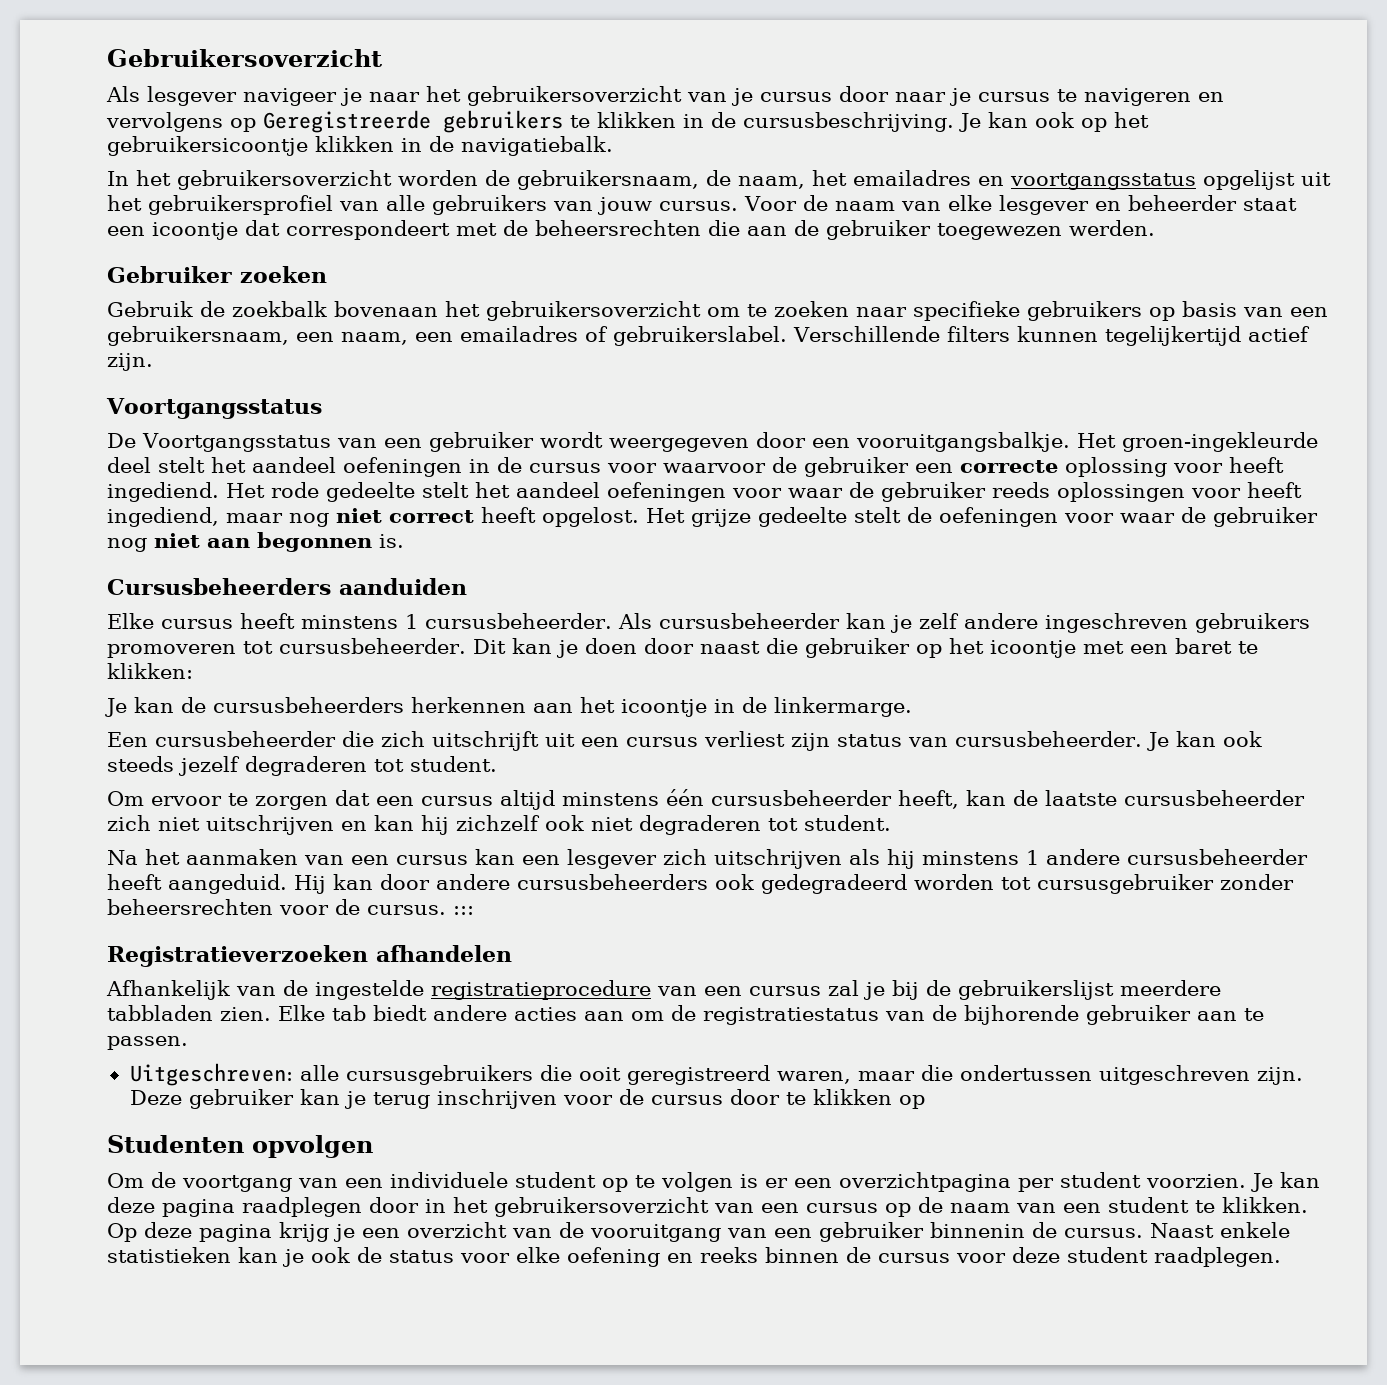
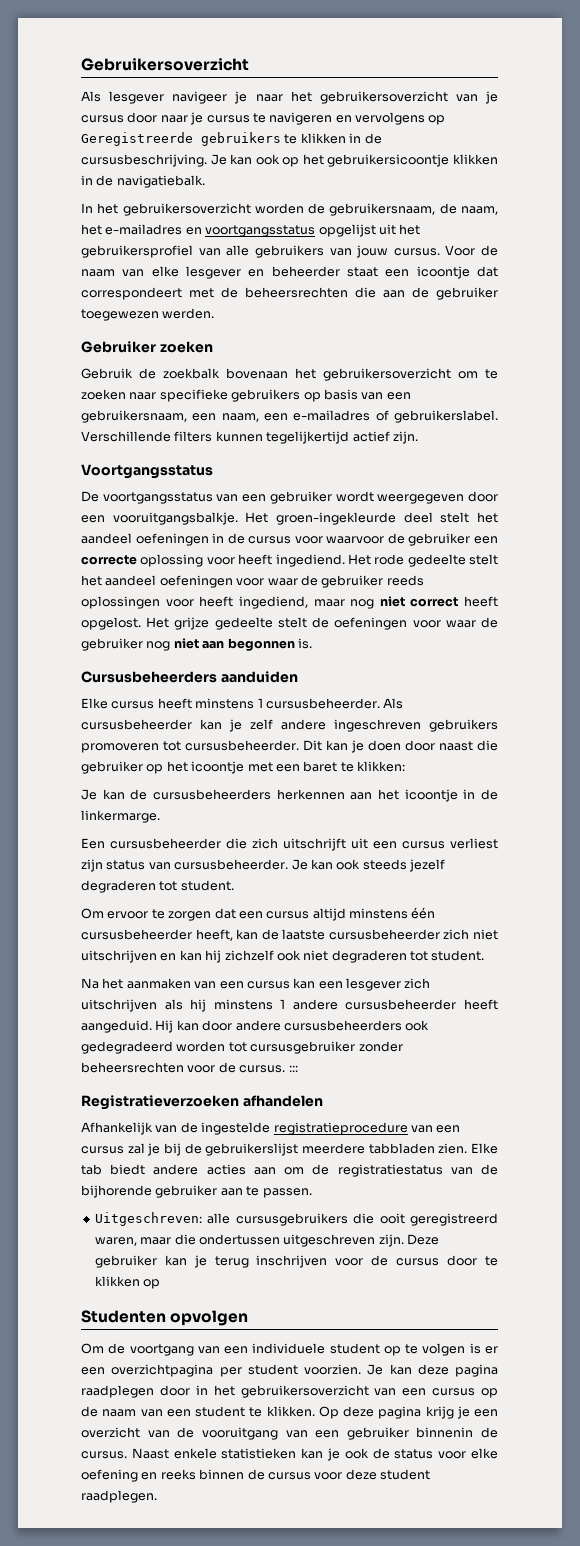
- In het gebruikersoverzicht worden de gebruikersnaam, de naam, het emailadres en voortgangsstatus opgelijst uit het gebruikersprofiel van alle gebruikers van jouw cursus.
+ In het gebruikersoverzicht worden de gebruikersnaam, de naam, het e-mailadres en voortgangsstatus opgelijst uit het gebruikersprofiel van alle gebruikers van jouw cursus.
- Gebruik de zoekbalk bovenaan het gebruikersoverzicht om te zoeken naar specifieke gebruikers op basis van een gebruikersnaam, een naam, een emailadres of gebruikerslabel.
+ Gebruik de zoekbalk bovenaan het gebruikersoverzicht om te zoeken naar specifieke gebruikers op basis van een gebruikersnaam, een naam, een e-mailadres of gebruikerslabel.
- De Voortgangsstatus van een gebruiker wordt weergegeven door een vooruitgangsbalkje.
+ De voortgangsstatus van een gebruiker wordt weergegeven door een vooruitgangsbalkje.

